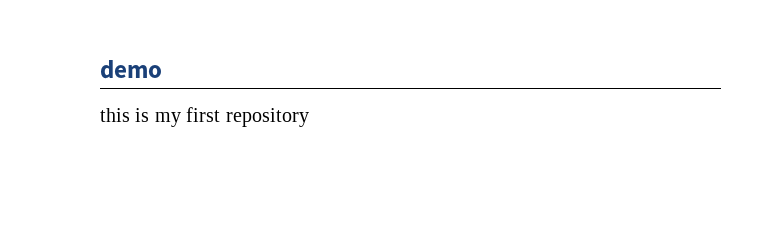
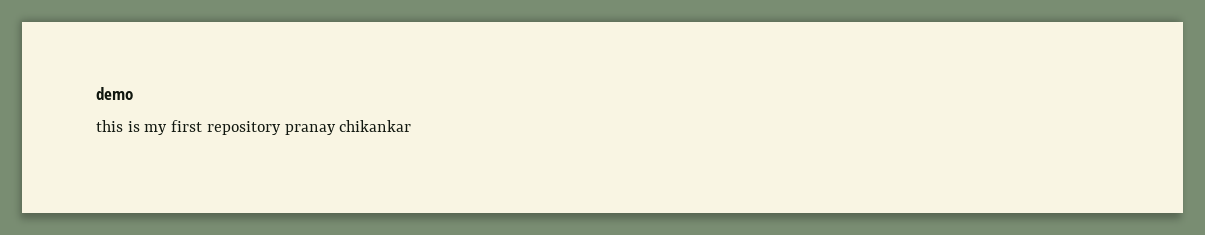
- this is my first repository
+ this is my first repository pranay chikankar

